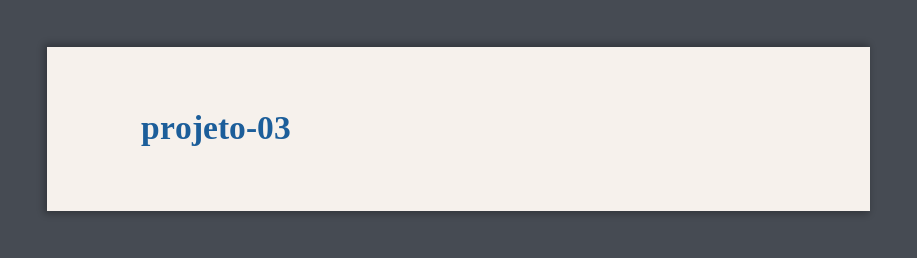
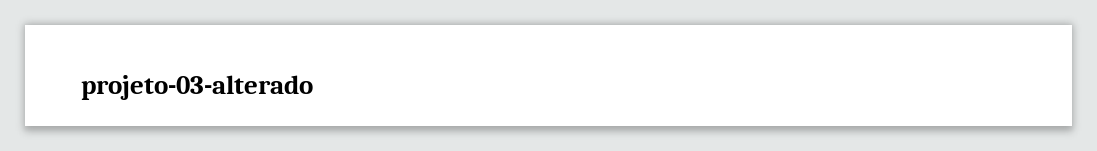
- projeto-03
+ projeto-03-alterado

